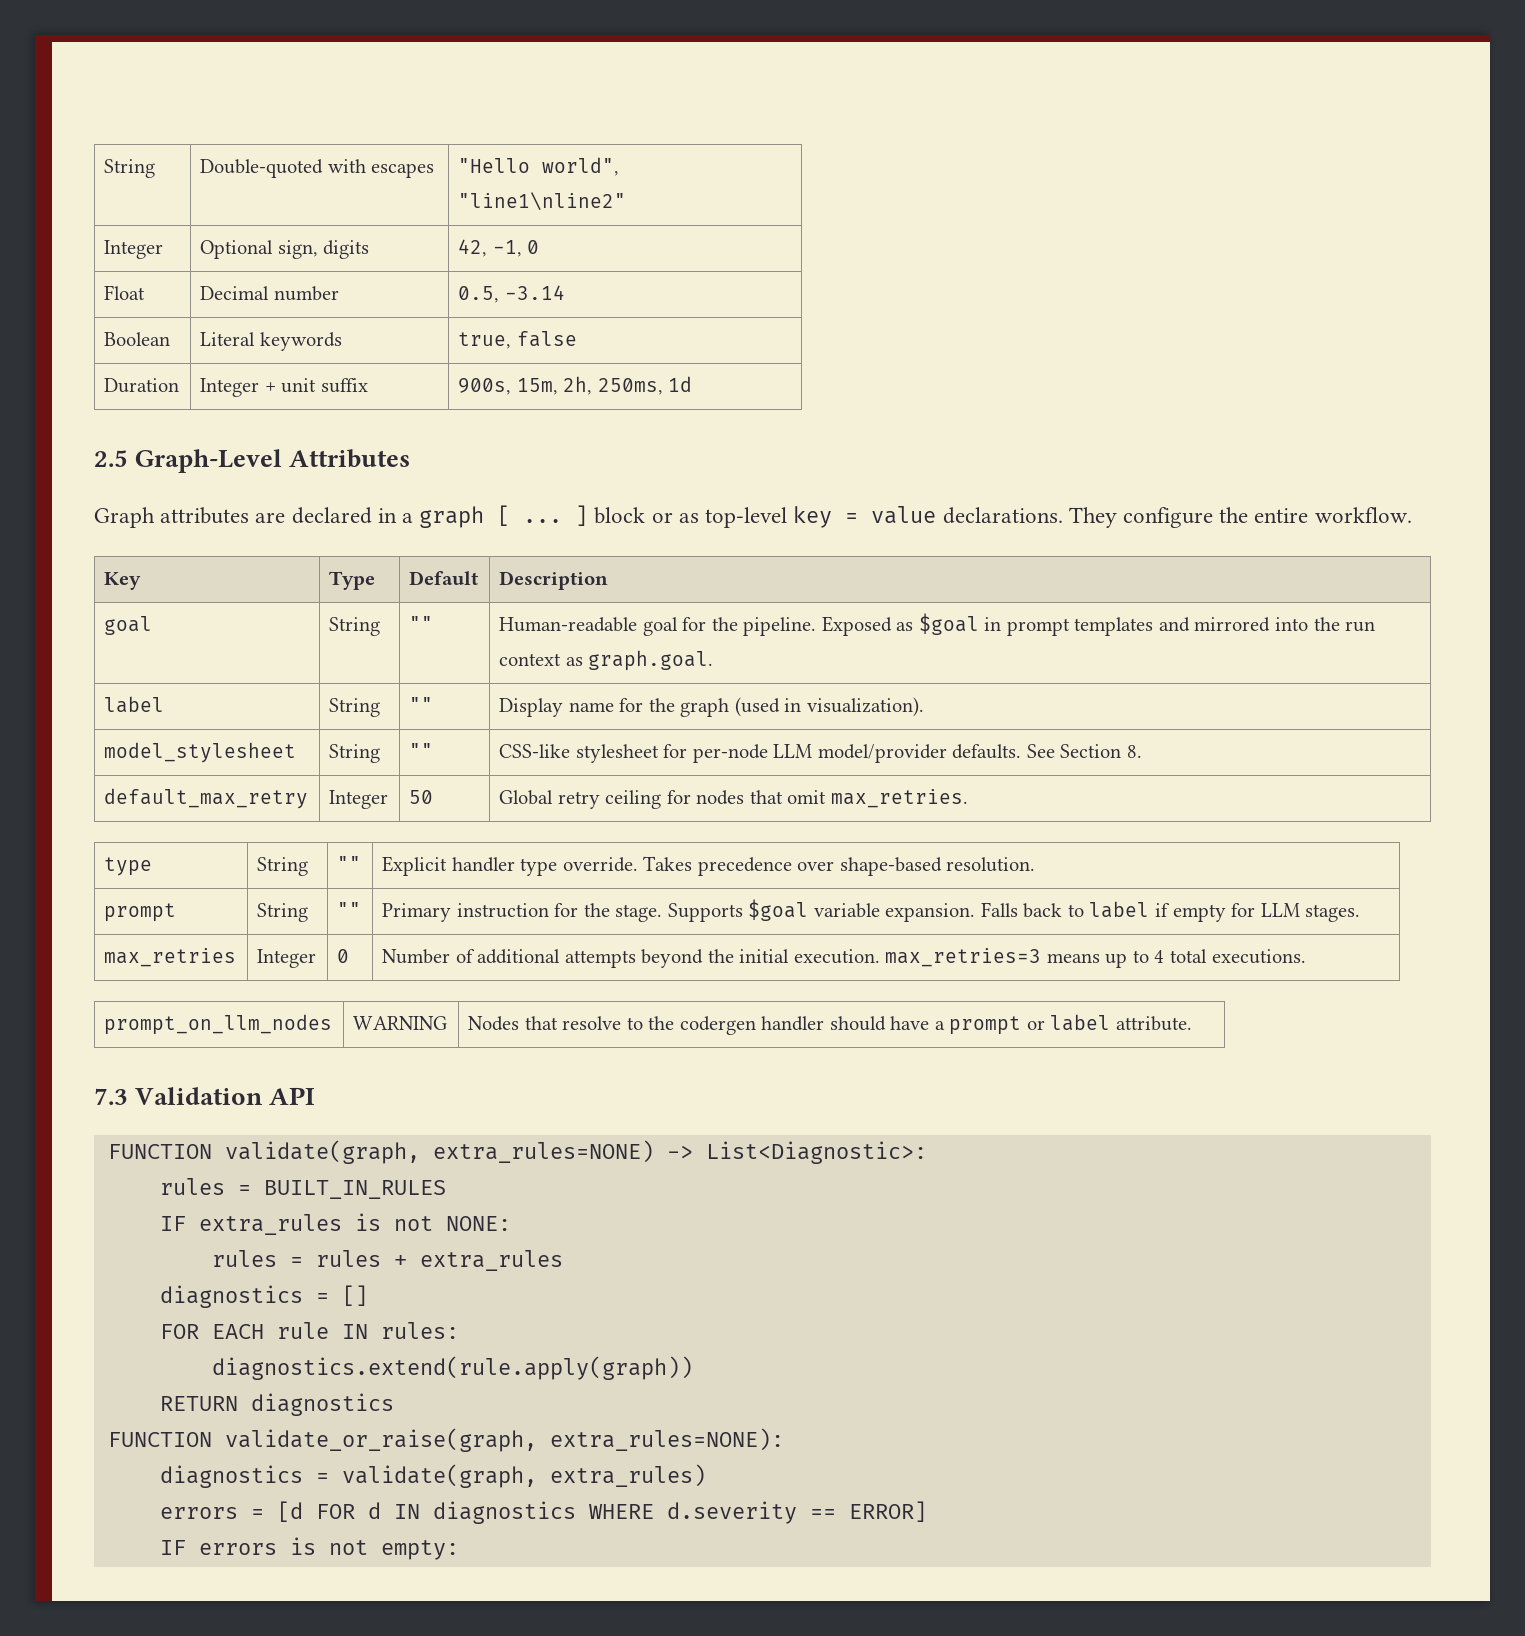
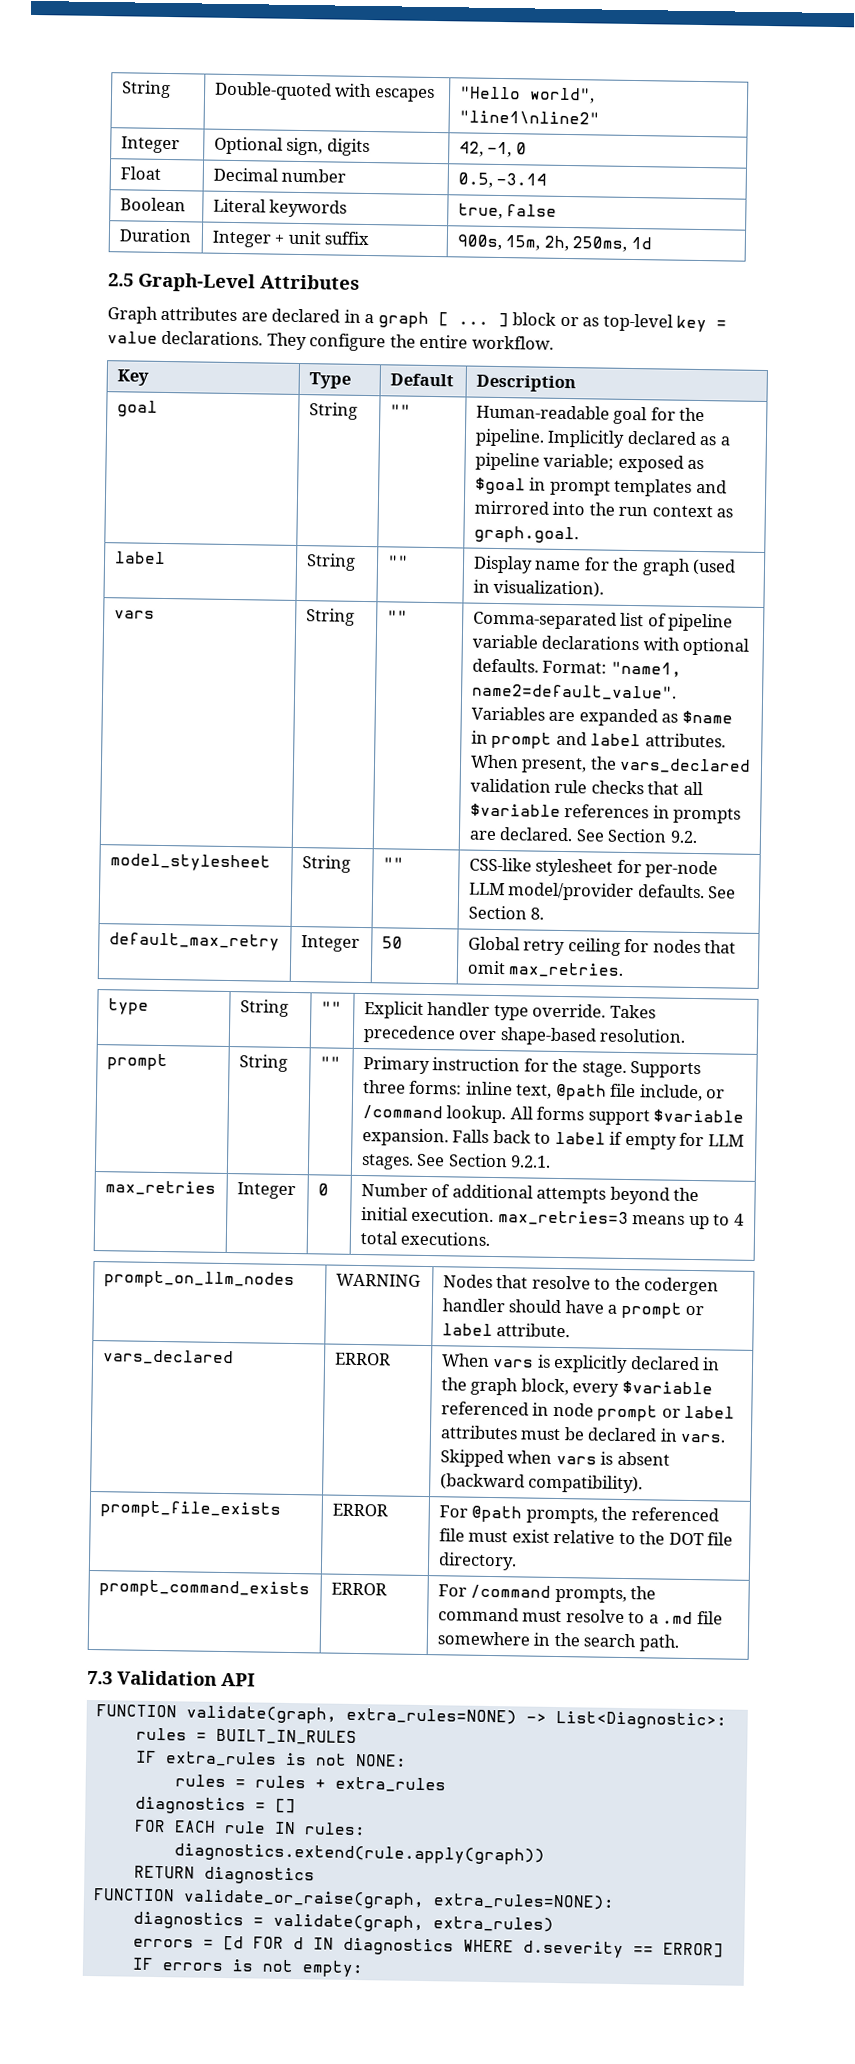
- goal | String | "" | Human-readable goal for the pipeline. Exposed as $goal in prompt templates and mirrored into the run context as graph.goal.
+ goal | String | "" | Human-readable goal for the pipeline. Implicitly declared as a pipeline variable; exposed as $goal in prompt templates and mirrored into the run context as graph.goal.
+ vars | String | "" | Comma-separated list of pipeline variable declarations with optional defaults. Format: "name1, name2=default_value". Variables are expanded as $name in prompt and label attributes. When present, the vars_declared validation rule checks that all $variable references in prompts are declared. See Section 9.2.
- prompt | String | "" | Primary instruction for the stage. Supports $goal variable expansion. Falls back to label if empty for LLM stages.
+ prompt | String | "" | Primary instruction for the stage. Supports three forms: inline text, @path file include, or /command lookup. All forms support $variable expansion. Falls back to label if empty for LLM stages. See Section 9.2.1.
+ vars_declared | ERROR | When vars is explicitly declared in the graph block, every $variable referenced in node prompt or label attributes must be declared in vars. Skipped when vars is absent (backward compatibility).
+ prompt_file_exists | ERROR | For @path prompts, the referenced file must exist relative to the DOT file directory.
+ prompt_command_exists | ERROR | For /command prompts, the command must resolve to a .md file somewhere in the search path.

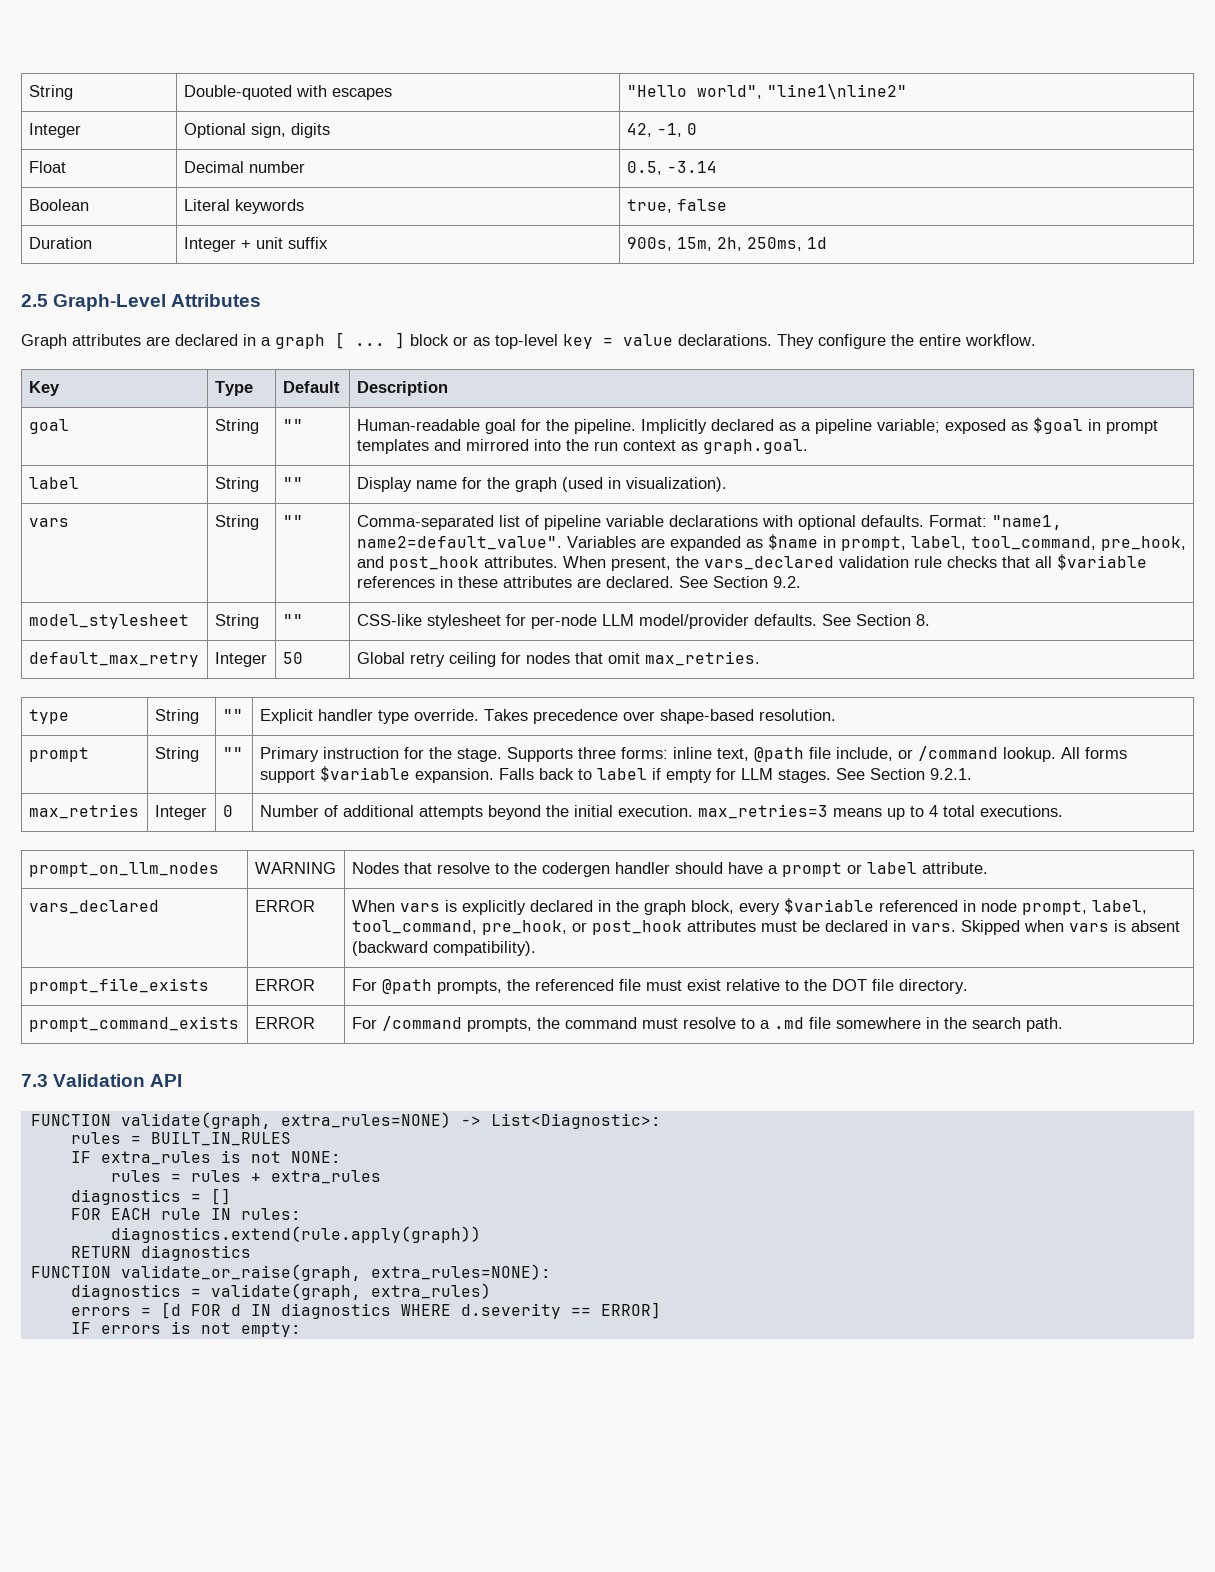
- Variables are expanded as $name in prompt and label attributes.
+ Variables are expanded as $name in prompt, label, tool_command, pre_hook, and post_hook attributes.
- When present, the vars_declared validation rule checks that all $variable references in prompts are declared.
+ When present, the vars_declared validation rule checks that all $variable references in these attributes are declared.
- vars_declared | ERROR | When vars is explicitly declared in the graph block, every $variable referenced in node prompt or label attributes must be declared in vars. Skipped when vars is absent (backward compatibility).
+ vars_declared | ERROR | When vars is explicitly declared in the graph block, every $variable referenced in node prompt, label, tool_command, pre_hook, or post_hook attributes must be declared in vars. Skipped when vars is absent (backward compatibility).

